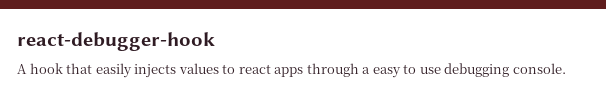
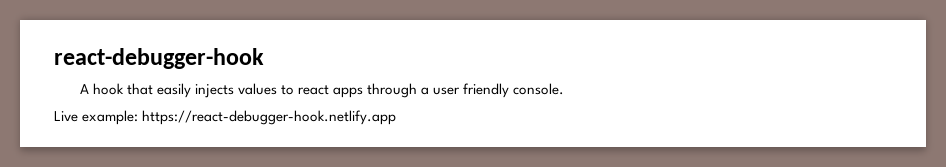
- A hook that easily injects values to react apps through a easy to use debugging console.
+ A hook that easily injects values to react apps through a user friendly console.
+ Live example: https://react-debugger-hook.netlify.app

